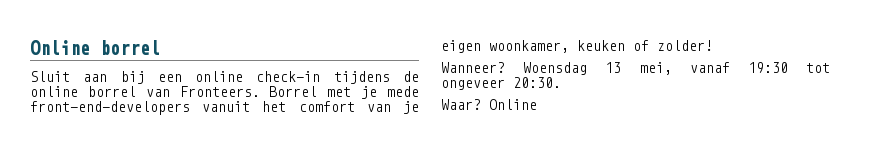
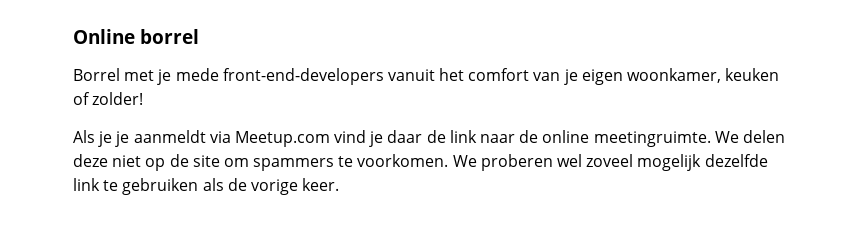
- Sluit aan bij een online check-in tijdens de online borrel van Fronteers.
- Wanneer? Woensdag 13 mei, vanaf 19:30 tot ongeveer 20:30.
- Waar? Online
+ Als je je aanmeldt via Meetup.com vind je daar de link naar de online meetingruimte. We delen deze niet op de site om spammers te voorkomen. We proberen wel zoveel mogelijk dezelfde link te gebruiken als de vorige keer.

